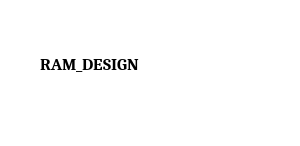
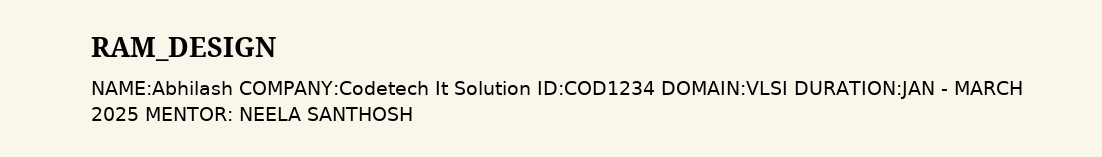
+ NAME:Abhilash COMPANY:Codetech It Solution ID:COD1234 DOMAIN:VLSI DURATION:JAN - MARCH 2025 MENTOR: NEELA SANTHOSH

